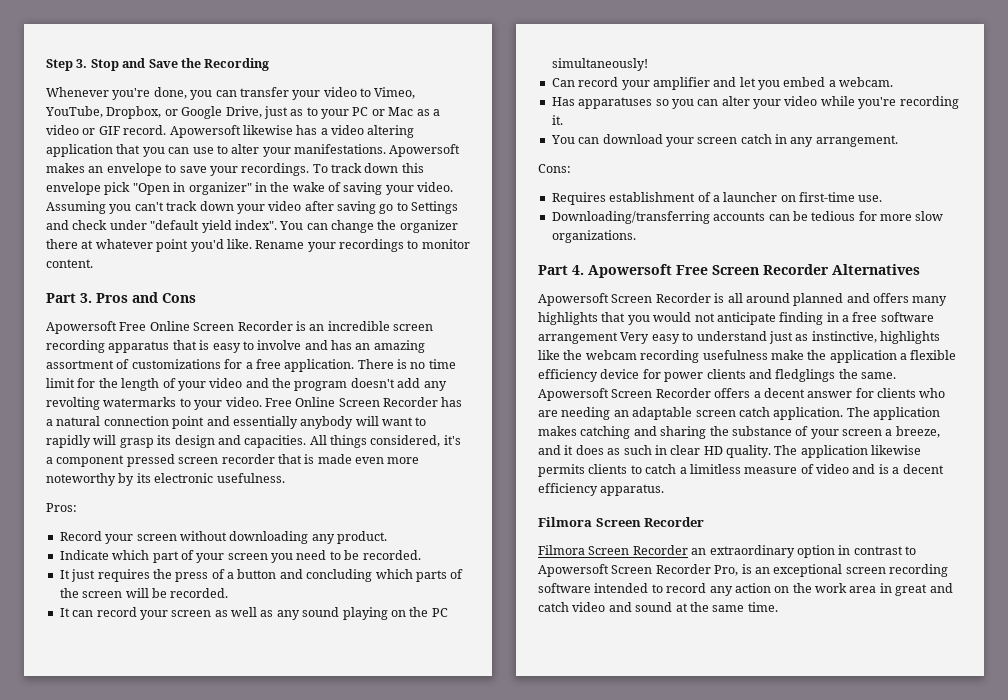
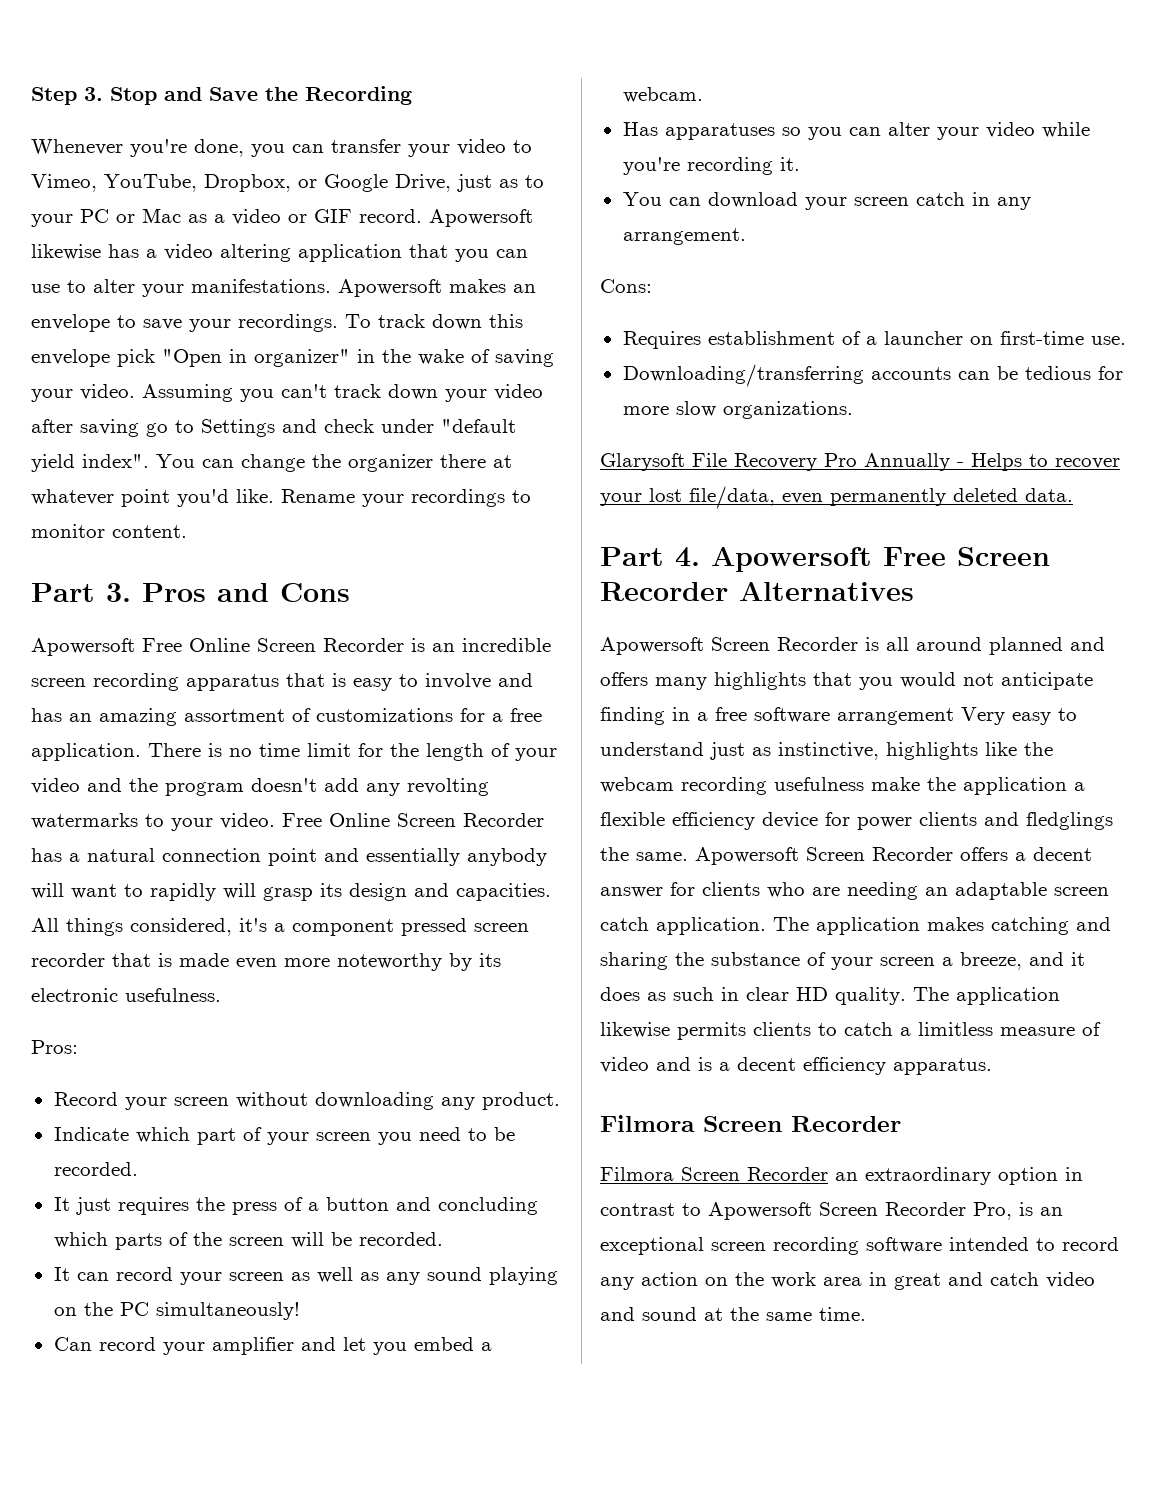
+ Glarysoft File Recovery Pro Annually - Helps to recover your lost file/data, even permanently deleted data.

